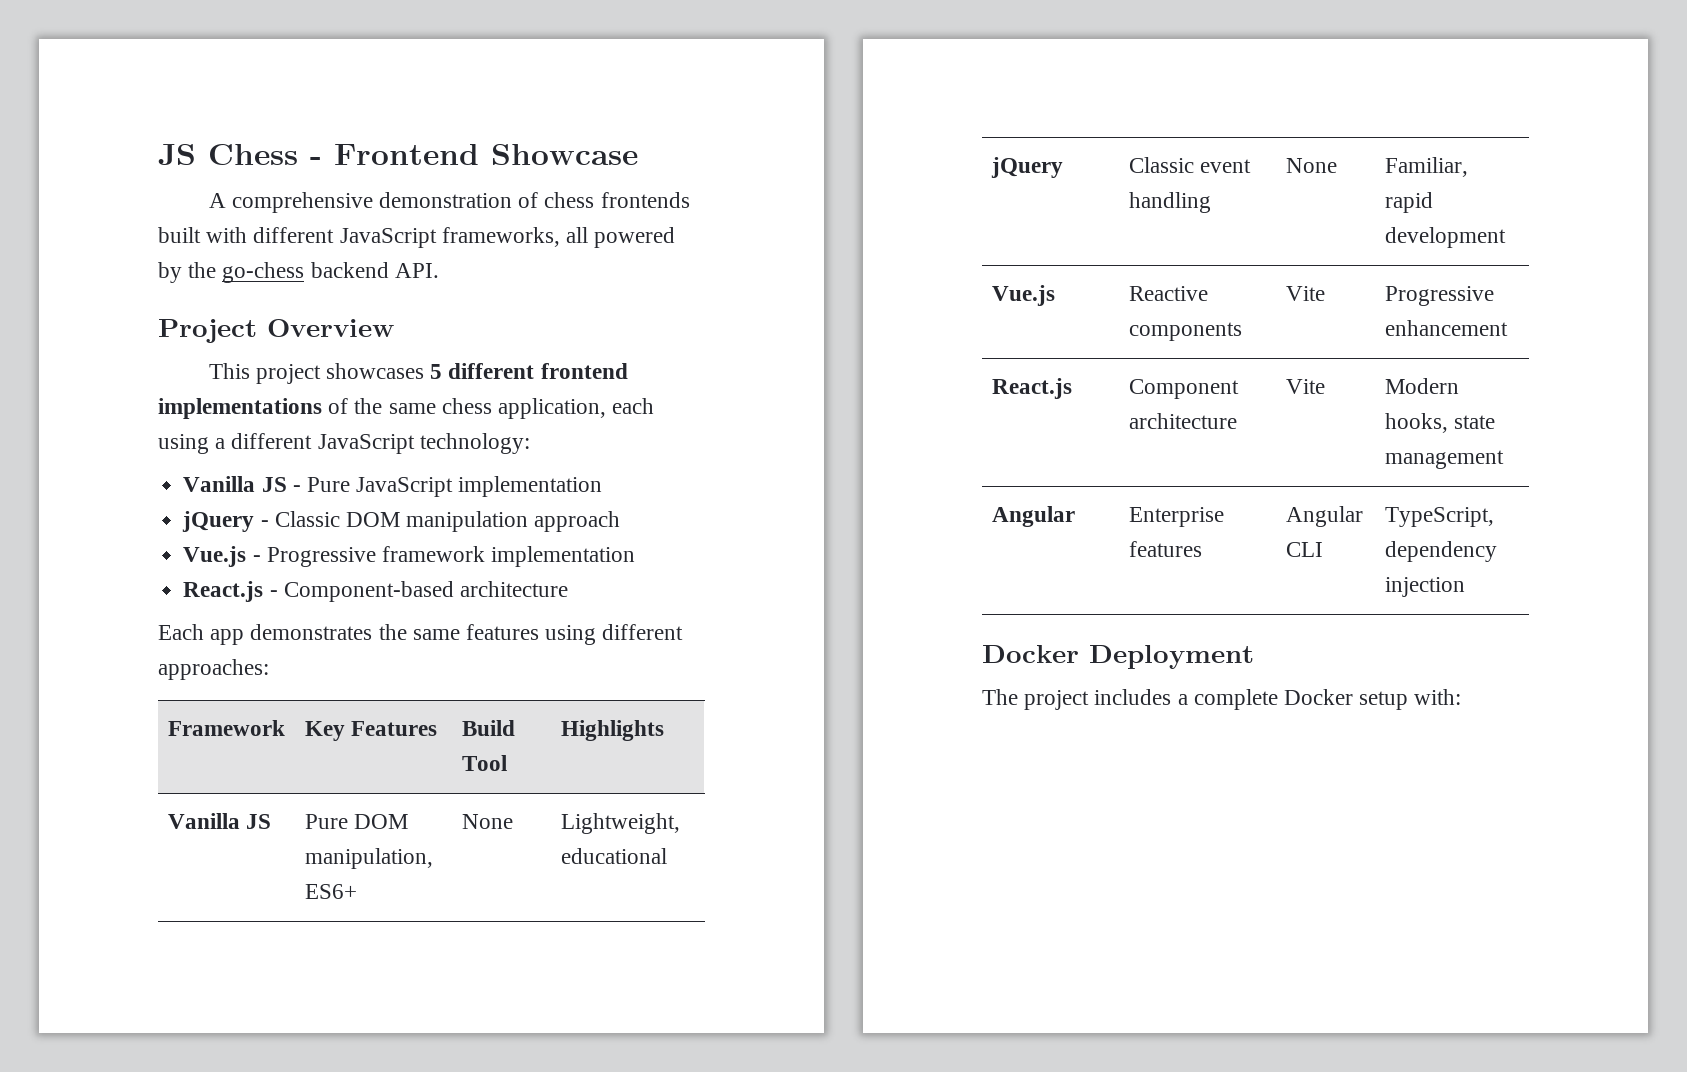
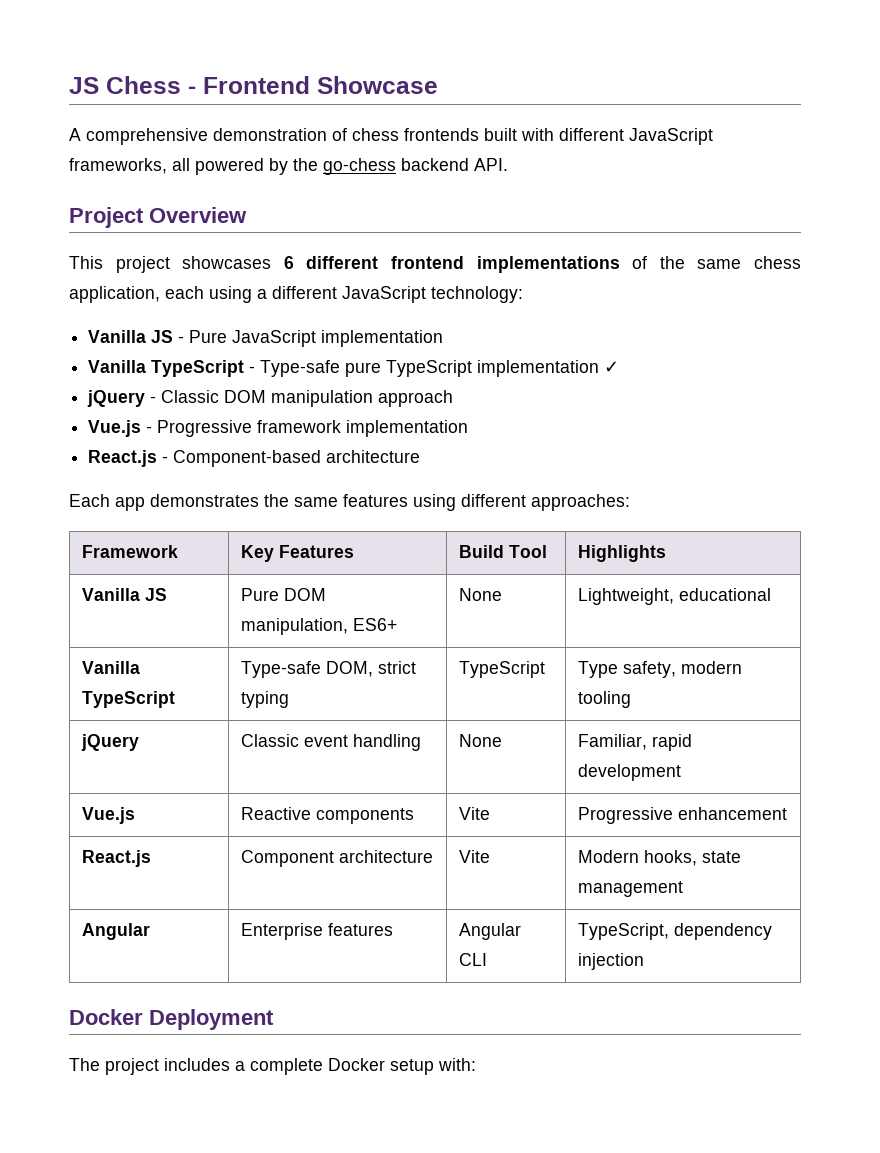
- This project showcases 5 different frontend implementations of the same chess application, each using a different JavaScript technology:
+ This project showcases 6 different frontend implementations of the same chess application, each using a different JavaScript technology:
+ Vanilla TypeScript - Type-safe pure TypeScript implementation ✓
+ Vanilla TypeScript | Type-safe DOM, strict typing | TypeScript | Type safety, modern tooling

